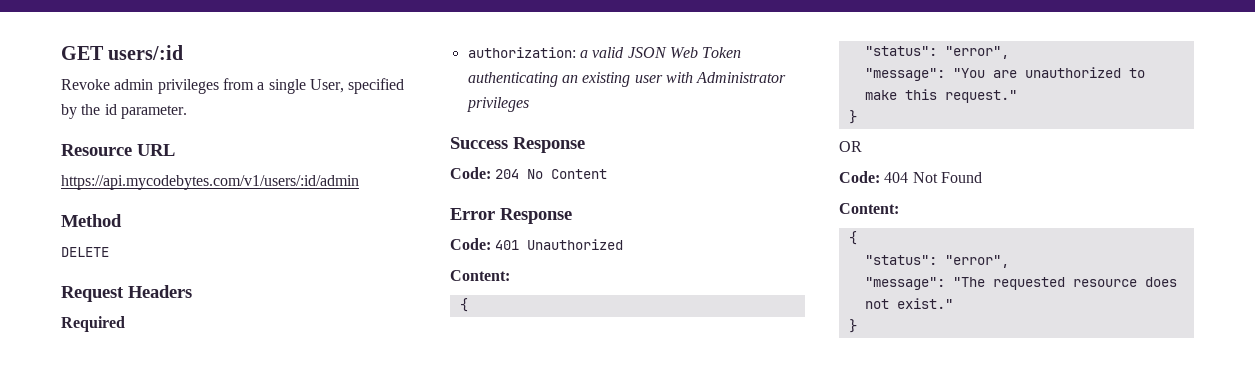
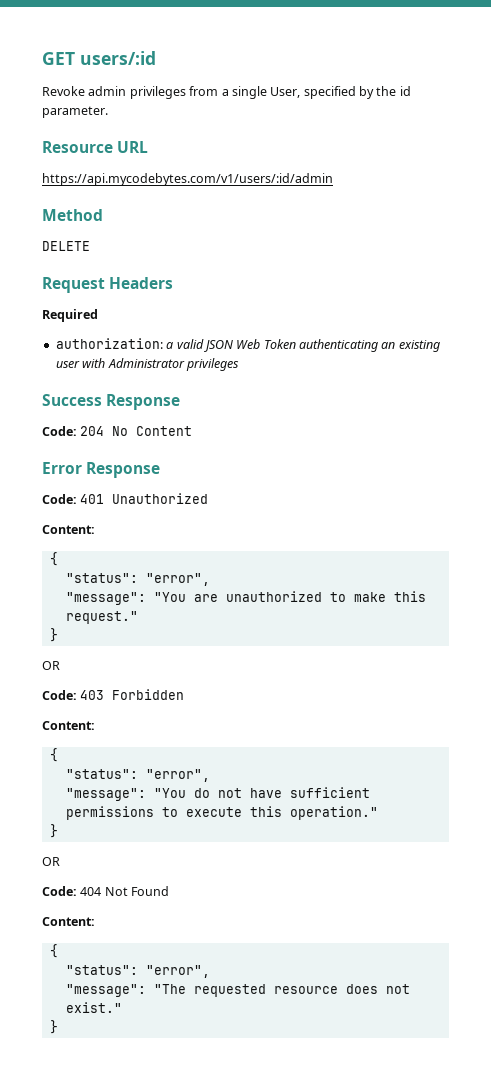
+ Code: 403 Forbidden
+ Content:
+ {
+ "status": "error",
+ "message": "You do not have sufficient permissions to execute this operation."
+ }
+ OR

